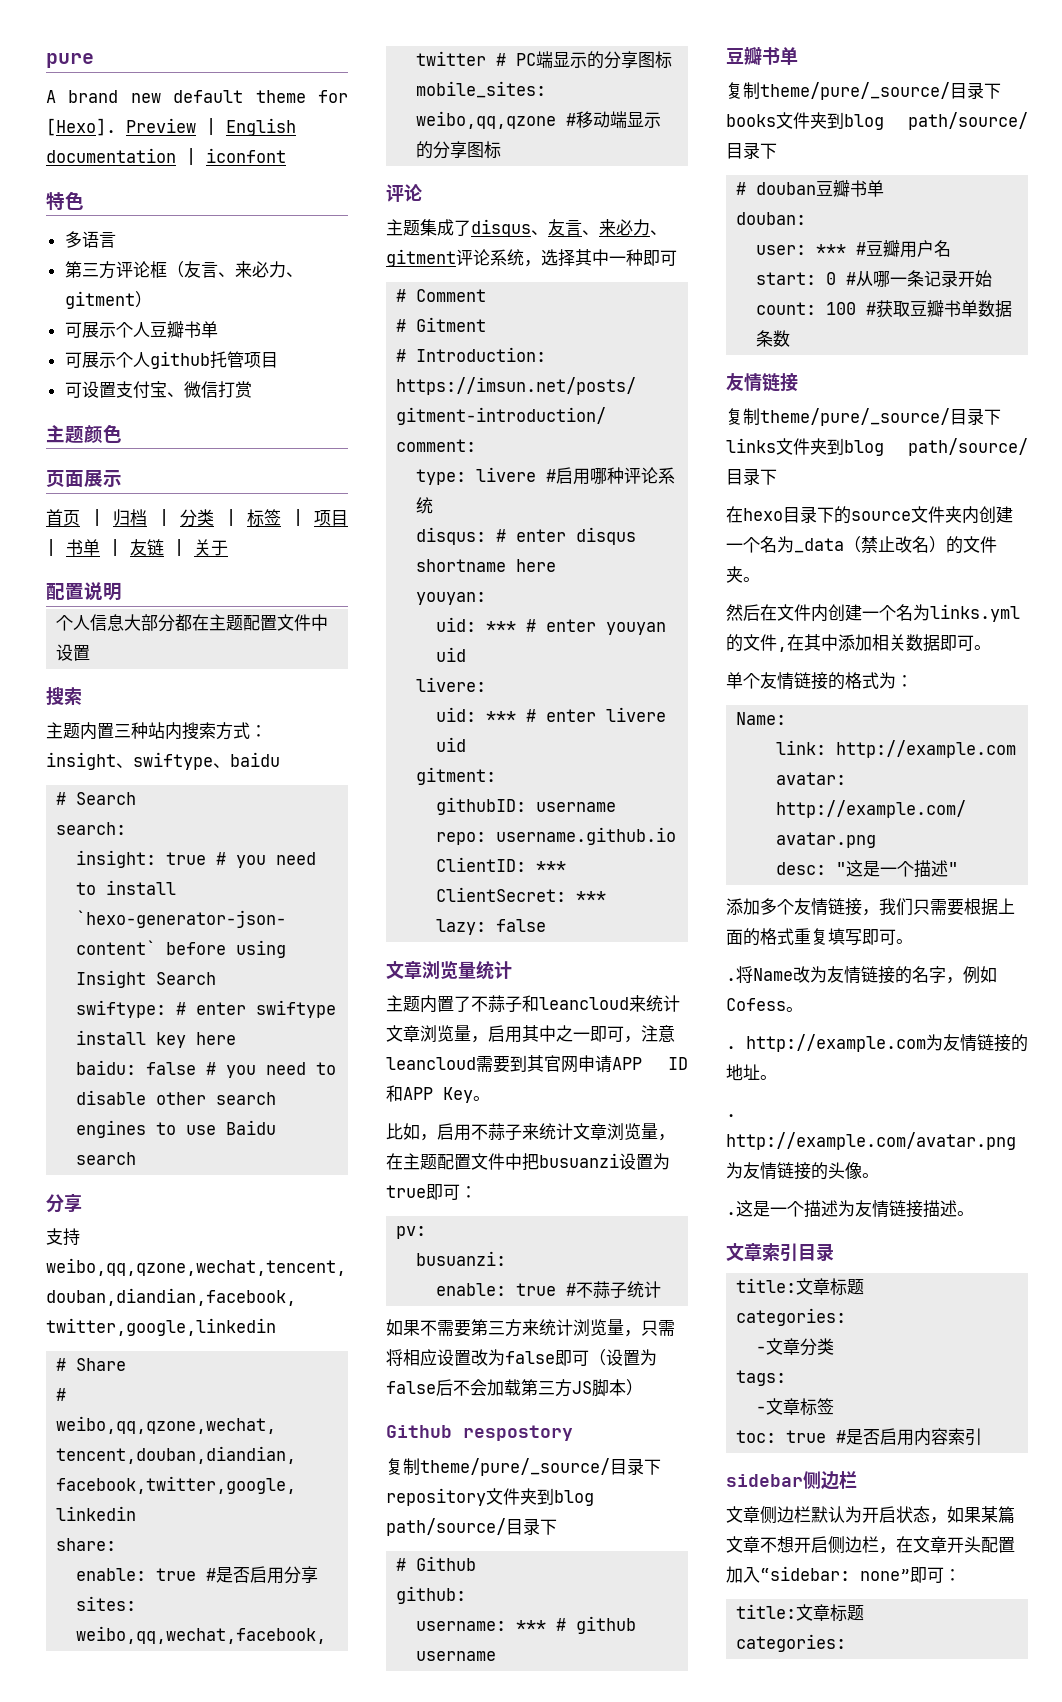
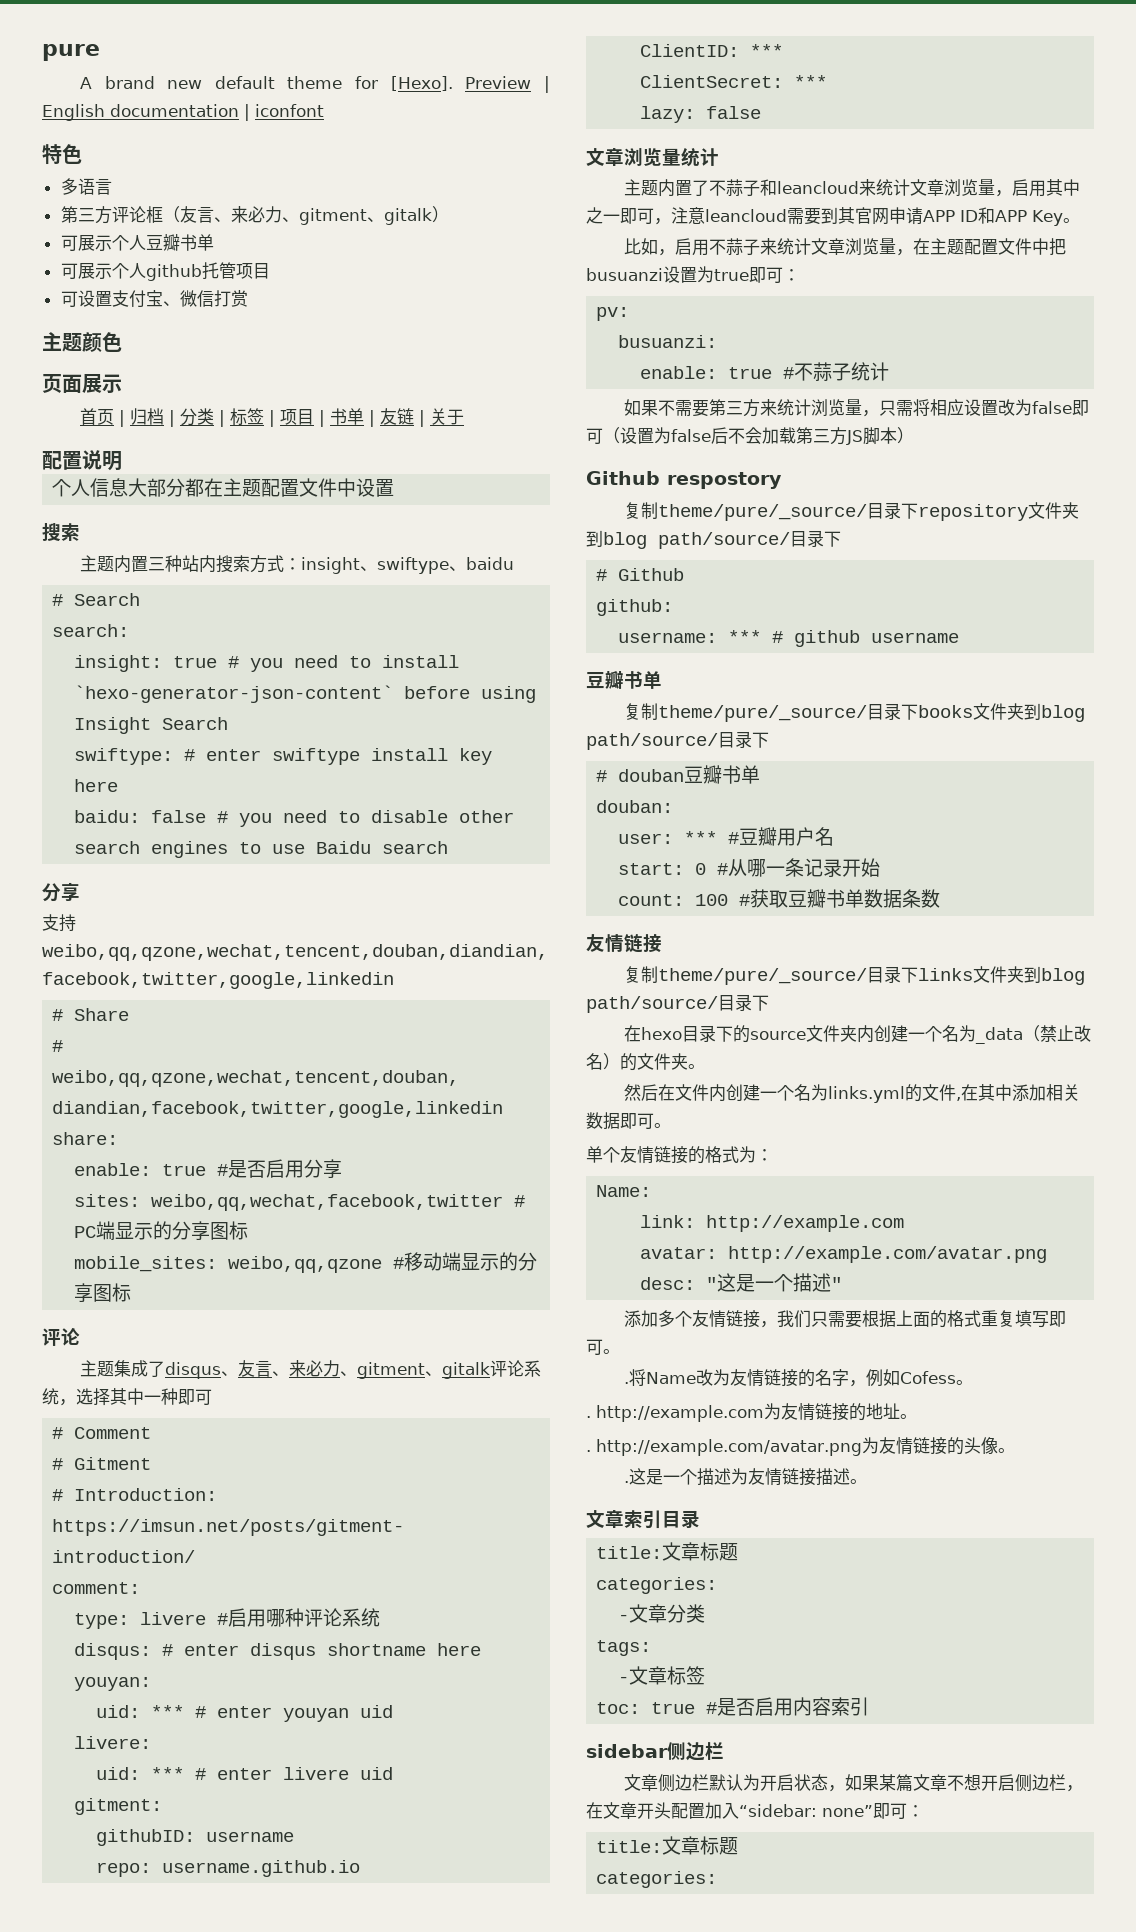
- 第三方评论框（友言、来必力、gitment）
+ 第三方评论框（友言、来必力、gitment、gitalk）
- 主题集成了disqus、友言、来必力、gitment评论系统，选择其中一种即可
+ 主题集成了disqus、友言、来必力、gitment、gitalk评论系统，选择其中一种即可

